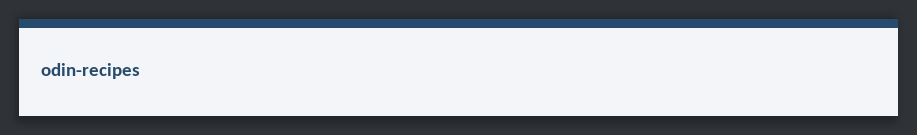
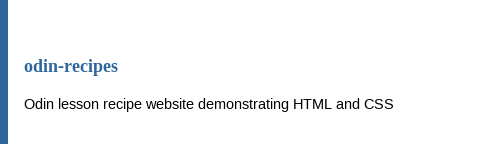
+ Odin lesson recipe website demonstrating HTML and CSS

